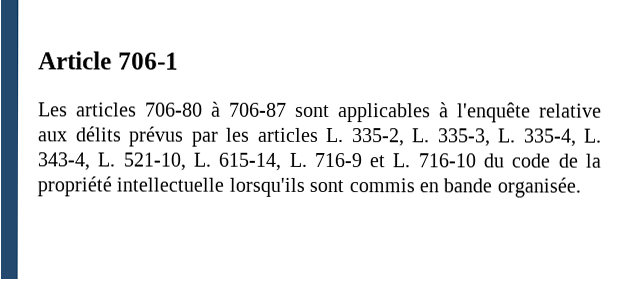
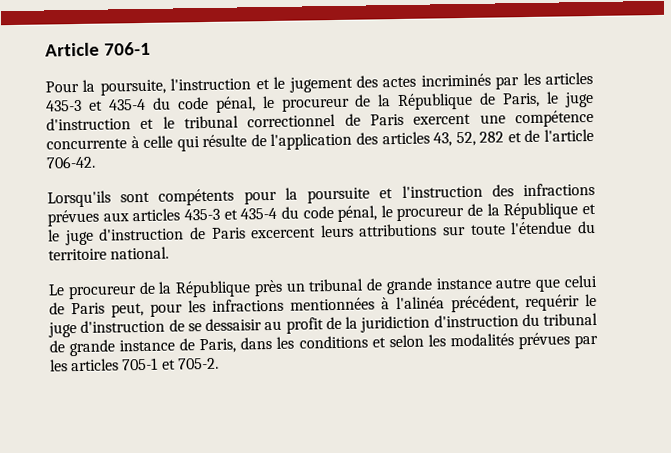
- Les articles 706-80 à 706-87 sont applicables à l'enquête relative aux délits prévus par les articles L. 335-2, L. 335-3, L. 335-4, L. 343-4, L. 521-10, L. 615-14, L. 716-9 et L. 716-10 du code de la propriété intellectuelle lorsqu'ils sont commis en bande organisée.
+ Pour la poursuite, l'instruction et le jugement des actes incriminés par les articles 435-3 et 435-4 du code pénal, le procureur de la République de Paris, le juge d'instruction et le tribunal correctionnel de Paris exercent une compétence concurrente à celle qui résulte de l'application des articles 43, 52, 282 et de l'article 706-42.
+ Lorsqu'ils sont compétents pour la poursuite et l'instruction des infractions prévues aux articles 435-3 et 435-4 du code pénal, le procureur de la République et le juge d'instruction de Paris excercent leurs attributions sur toute l'étendue du territoire national.
+ Le procureur de la République près un tribunal de grande instance autre que celui de Paris peut, pour les infractions mentionnées à l'alinéa précédent, requérir le juge d'instruction de se dessaisir au profit de la juridiction d'instruction du tribunal de grande instance de Paris, dans les conditions et selon les modalités prévues par les articles 705-1 et 705-2.

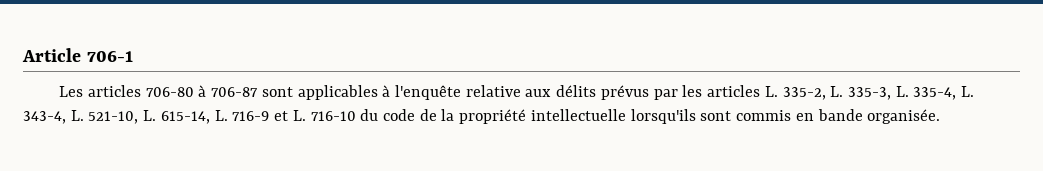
- Pour la poursuite, l'instruction et le jugement des actes incriminés par les articles 435-3 et 435-4 du code pénal, le procureur de la République de Paris, le juge d'instruction et le tribunal correctionnel de Paris exercent une compétence concurrente à celle qui résulte de l'application des articles 43, 52, 282 et de l'article 706-42.
- Lorsqu'ils sont compétents pour la poursuite et l'instruction des infractions prévues aux articles 435-3 et 435-4 du code pénal, le procureur de la République et le juge d'instruction de Paris excercent leurs attributions sur toute l'étendue du territoire national.
- Le procureur de la République près un tribunal de grande instance autre que celui de Paris peut, pour les infractions mentionnées à l'alinéa précédent, requérir le juge d'instruction de se dessaisir au profit de la juridiction d'instruction du tribunal de grande instance de Paris, dans les conditions et selon les modalités prévues par les articles 705-1 et 705-2.
+ Les articles 706-80 à 706-87 sont applicables à l'enquête relative aux délits prévus par les articles L. 335-2, L. 335-3, L. 335-4, L. 343-4, L. 521-10, L. 615-14, L. 716-9 et L. 716-10 du code de la propriété intellectuelle lorsqu'ils sont commis en bande organisée.

